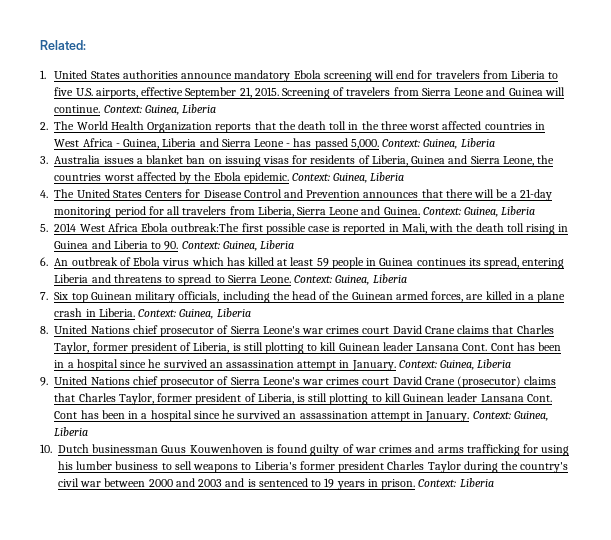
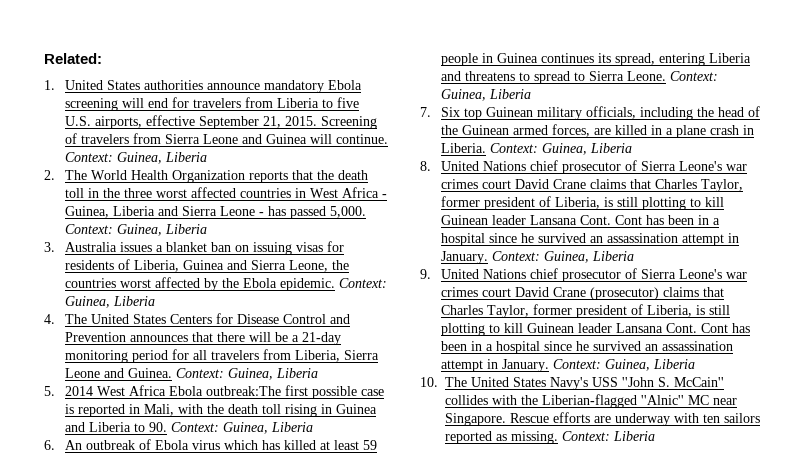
- 10. Dutch businessman Guus Kouwenhoven is found guilty of war crimes and arms trafficking for using his lumber business to sell weapons to Liberia's former president Charles Taylor during the country's civil war between 2000 and 2003 and is sentenced to 19 years in prison.
+ 10. The United States Navy's USS ''John S. McCain'' collides with the Liberian-flagged ''Alnic'' MC near Singapore. Rescue efforts are underway with ten sailors reported as missing.

